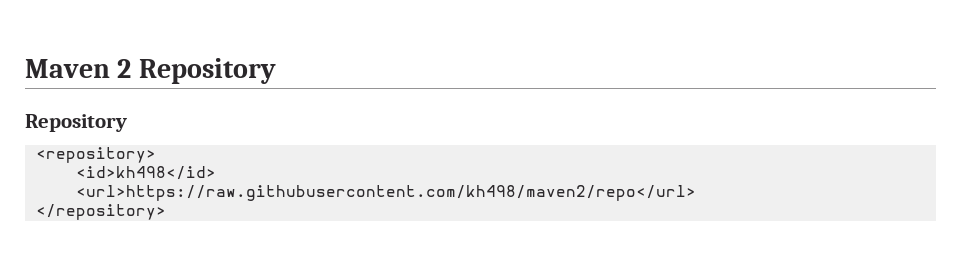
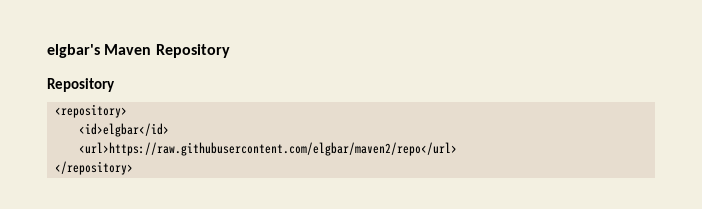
- Maven 2 Repository
+ elgbar's Maven Repository
- <id>kh498</id>
- <url>https://raw.githubusercontent.com/kh498/maven2/repo</url>
+ <id>elgbar</id>
+ <url>https://raw.githubusercontent.com/elgbar/maven2/repo</url>

